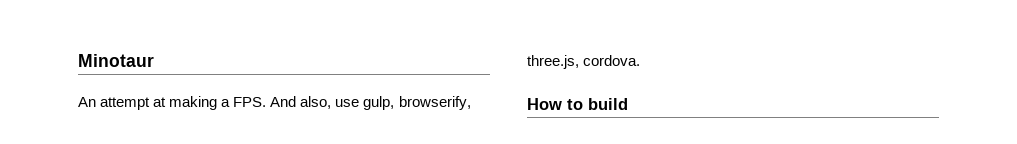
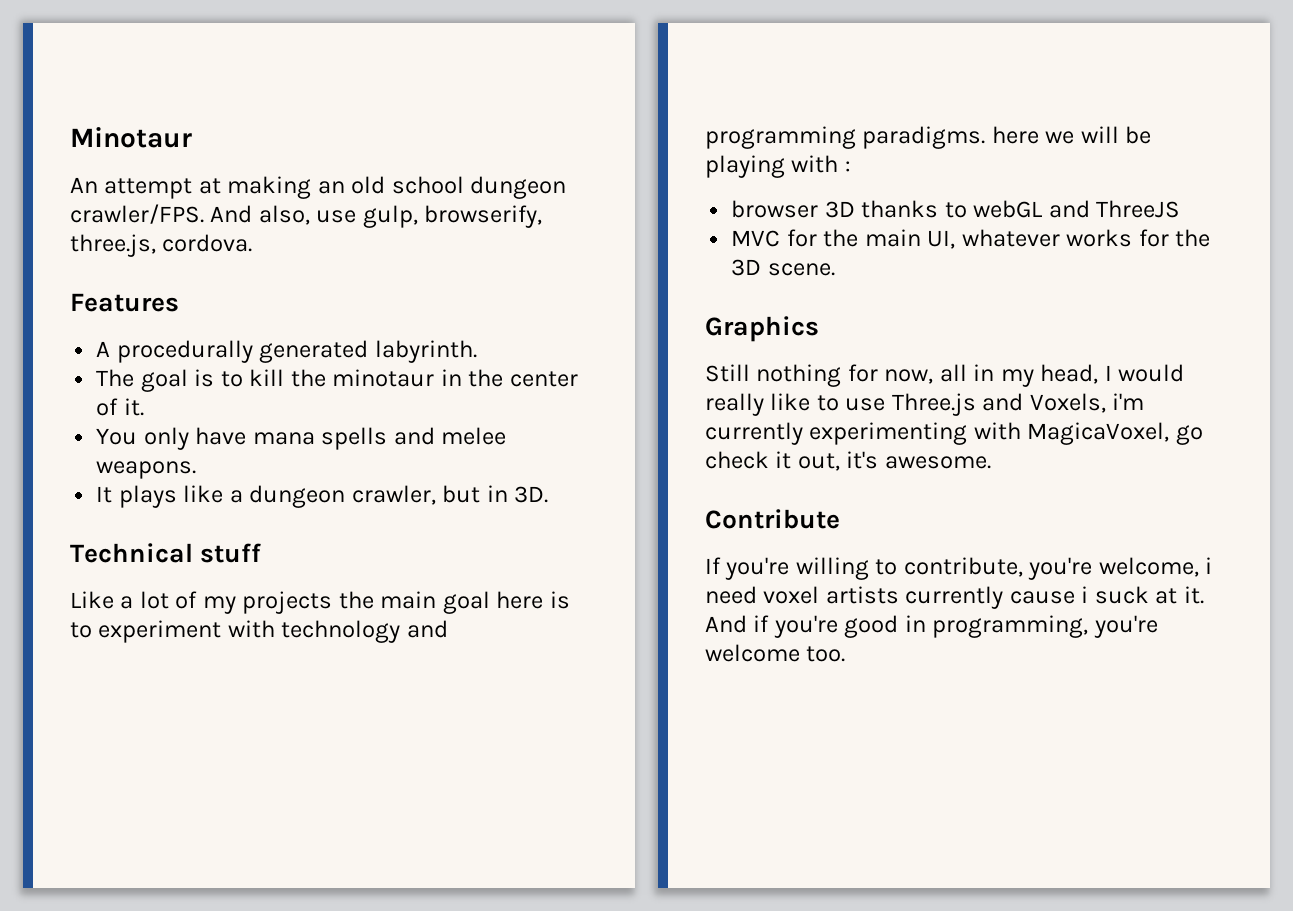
- An attempt at making a FPS. And also, use gulp, browserify, three.js, cordova.
+ An attempt at making an old school dungeon crawler/FPS. And also, use gulp, browserify, three.js, cordova.
- How to build
+ Features
+ A procedurally generated labyrinth.
+ The goal is to kill the minotaur in the center of it.
+ You only have mana spells and melee weapons.
+ It plays like a dungeon crawler, but in 3D.
+ Technical stuff
+ Like a lot of my projects the main goal here is to experiment with technology and programming paradigms. here we will be playing with :
+ browser 3D thanks to webGL and ThreeJS
+ MVC for the main UI, whatever works for the 3D scene.
+ Graphics
+ Still nothing for now, all in my head, I would really like to use Three.js and Voxels, i'm currently experimenting with MagicaVoxel, go check it out, it's awesome.
+ Contribute
+ If you're willing to contribute, you're welcome, i need voxel artists currently cause i suck at it. And if you're good in programming, you're welcome too.

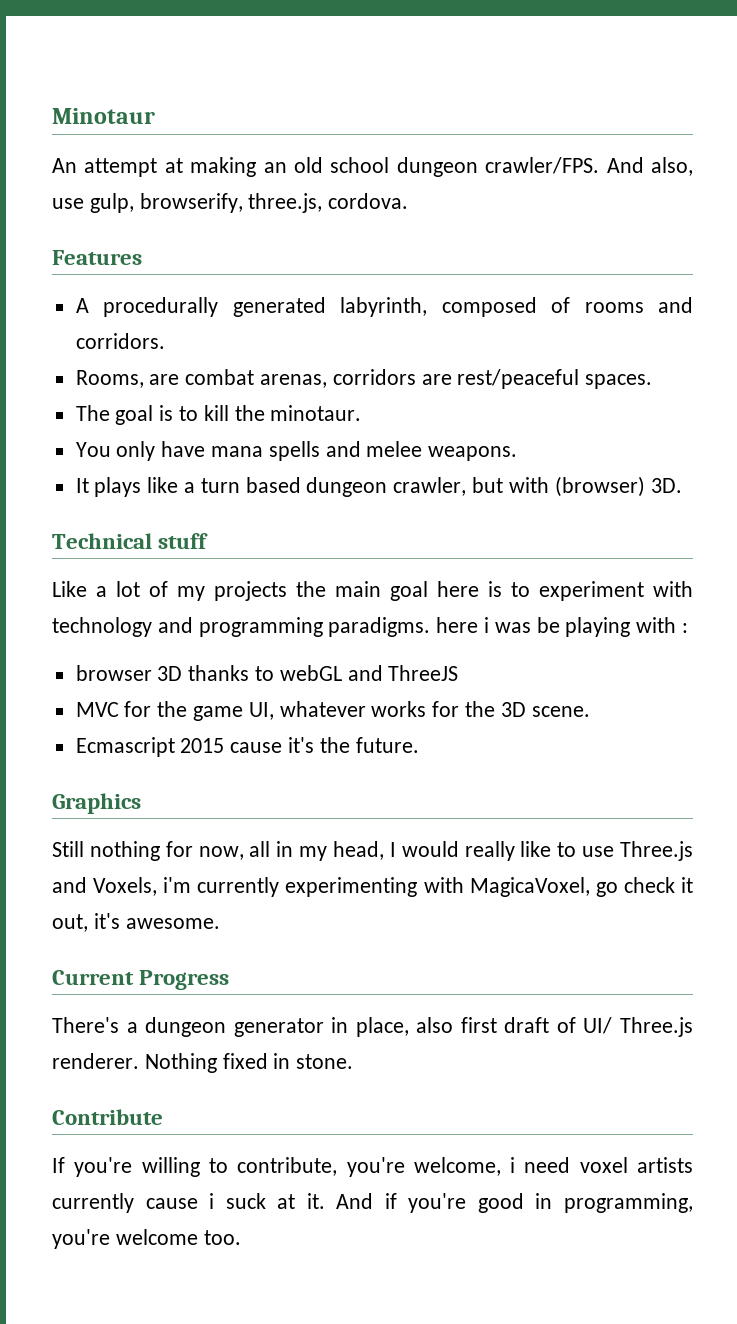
- A procedurally generated labyrinth.
+ A procedurally generated labyrinth, composed of rooms and corridors.
+ Rooms, are combat arenas, corridors are rest/peaceful spaces.
- The goal is to kill the minotaur in the center of it.
+ The goal is to kill the minotaur.
- It plays like a dungeon crawler, but in 3D.
+ It plays like a turn based dungeon crawler, but with (browser) 3D.
- Like a lot of my projects the main goal here is to experiment with technology and programming paradigms. here we will be playing with :
+ Like a lot of my projects the main goal here is to experiment with technology and programming paradigms. here i was be playing with :
- MVC for the main UI, whatever works for the 3D scene.
+ MVC for the game UI, whatever works for the 3D scene.
+ Ecmascript 2015 cause it's the future.
+ Current Progress
+ There's a dungeon generator in place, also first draft of UI/ Three.js renderer. Nothing fixed in stone.

